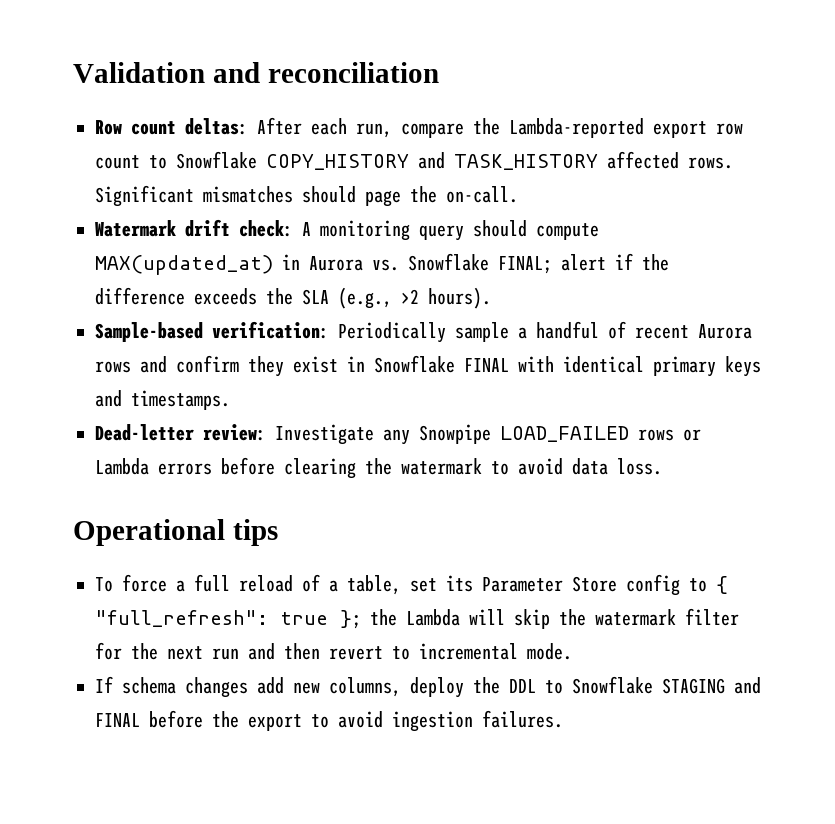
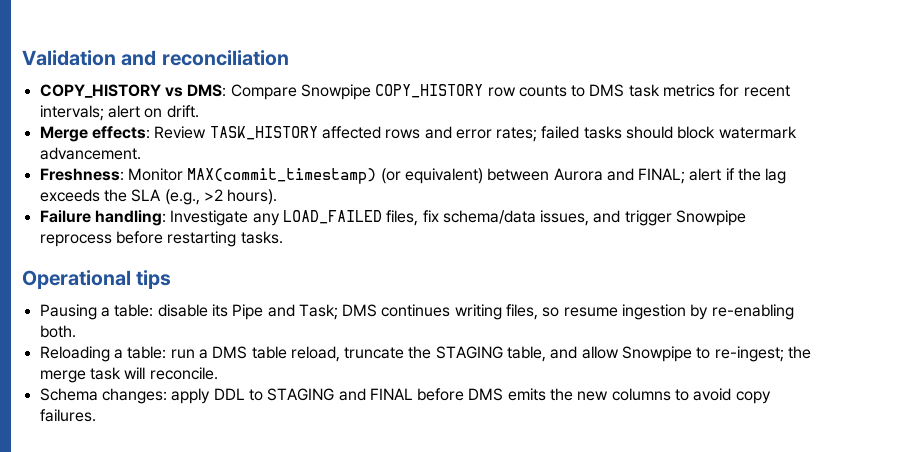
- Row count deltas: After each run, compare the Lambda-reported export row count to Snowflake COPY_HISTORY and TASK_HISTORY affected rows. Significant mismatches should page the on-call.
- Watermark drift check: A monitoring query should compute MAX(updated_at) in Aurora vs. Snowflake FINAL; alert if the difference exceeds the SLA (e.g., >2 hours).
+ COPY_HISTORY vs DMS: Compare Snowpipe COPY_HISTORY row counts to DMS task metrics for recent intervals; alert on drift.
+ Merge effects: Review TASK_HISTORY affected rows and error rates; failed tasks should block watermark advancement.
+ Freshness: Monitor MAX(commit_timestamp) (or equivalent) between Aurora and FINAL; alert if the lag exceeds the SLA (e.g., >2 hours).
- Sample-based verification: Periodically sample a handful of recent Aurora rows and confirm they exist in Snowflake FINAL with identical primary keys and timestamps.
- Dead-letter review: Investigate any Snowpipe LOAD_FAILED rows or Lambda errors before clearing the watermark to avoid data loss.
+ Failure handling: Investigate any LOAD_FAILED files, fix schema/data issues, and trigger Snowpipe reprocess before restarting tasks.
  Operational tips
- To force a full reload of a table, set its Parameter Store config to { "full_refresh": true }; the Lambda will skip the watermark filter for the next run and then revert to incremental mode.
- If schema changes add new columns, deploy the DDL to Snowflake STAGING and FINAL before the export to avoid ingestion failures.
+ Pausing a table: disable its Pipe and Task; DMS continues writing files, so resume ingestion by re-enabling both.
+ Reloading a table: run a DMS table reload, truncate the STAGING table, and allow Snowpipe to re-ingest; the merge task will reconcile.
+ Schema changes: apply DDL to STAGING and FINAL before DMS emits the new columns to avoid copy failures.

